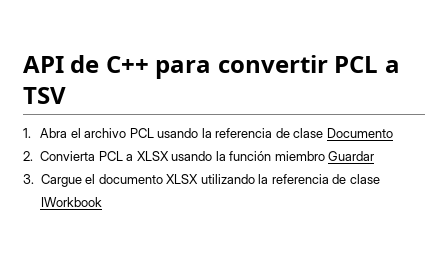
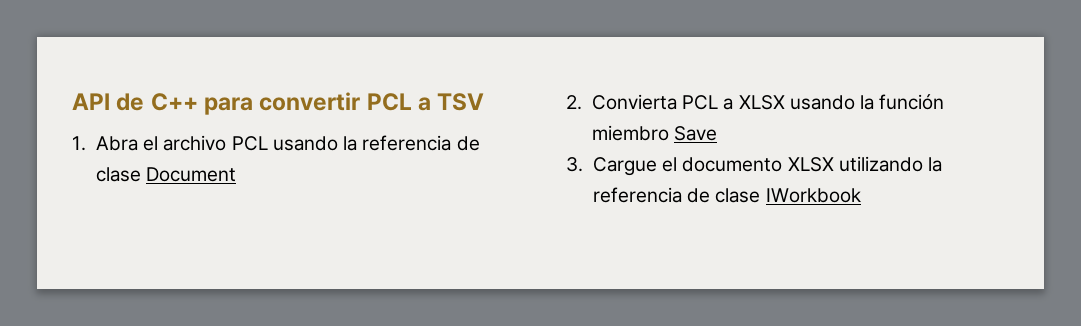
- 1. Abra el archivo PCL usando la referencia de clase Documento
+ 1. Abra el archivo PCL usando la referencia de clase Document
- 2. Convierta PCL a XLSX usando la función miembro Guardar
+ 2. Convierta PCL a XLSX usando la función miembro Save

